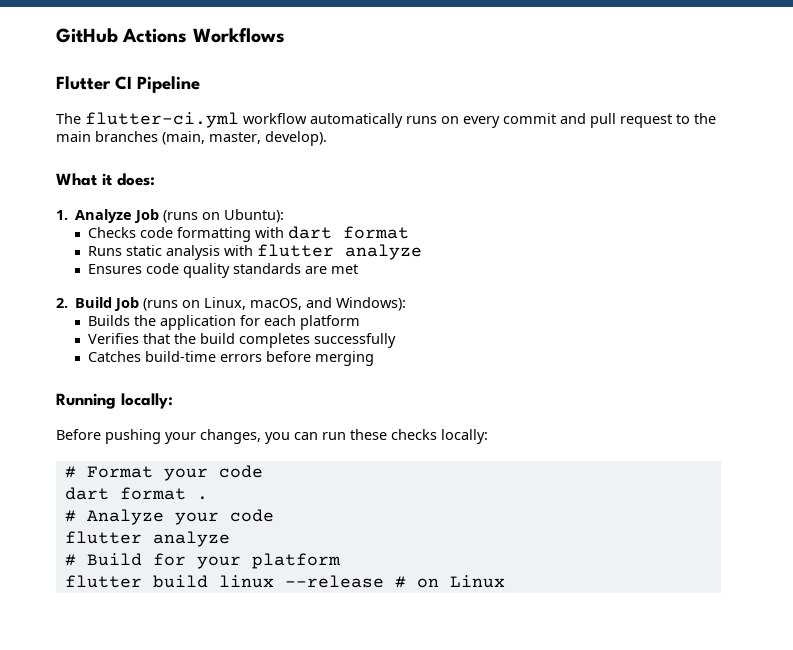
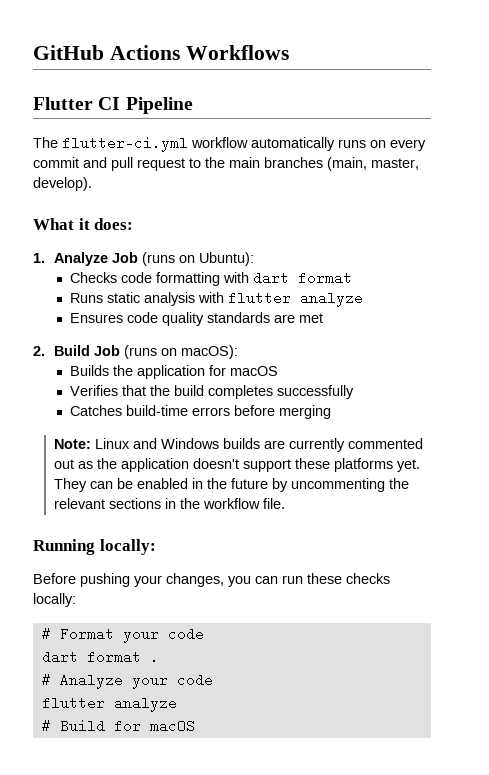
- 2. Build Job (runs on Linux, macOS, and Windows):
+ 2. Build Job (runs on macOS):
- Builds the application for each platform
+ Builds the application for macOS
+ Note: Linux and Windows builds are currently commented out as the application doesn't support these platforms yet. They can be enabled in the future by uncommenting the relevant sections in the workflow file.
- # Build for your platform
- flutter build linux --release # on Linux
+ # Build for macOS

